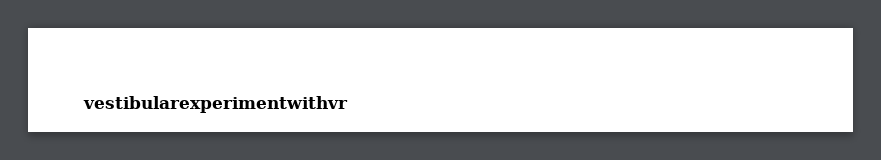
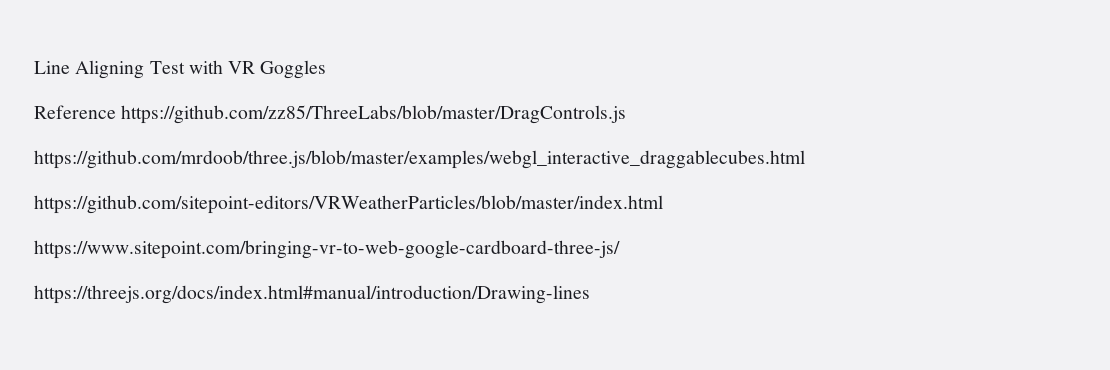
- vestibularexperimentwithvr
+ Line Aligning Test with VR Goggles
+ Reference https://github.com/zz85/ThreeLabs/blob/master/DragControls.js
+ https://github.com/mrdoob/three.js/blob/master/examples/webgl_interactive_draggablecubes.html
+ https://github.com/sitepoint-editors/VRWeatherParticles/blob/master/index.html
+ https://www.sitepoint.com/bringing-vr-to-web-google-cardboard-three-js/
+ https://threejs.org/docs/index.html#manual/introduction/Drawing-lines

